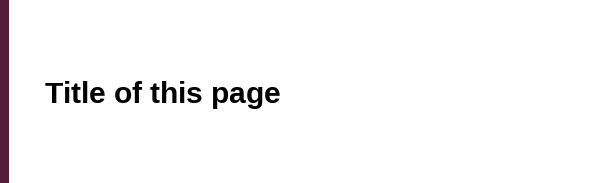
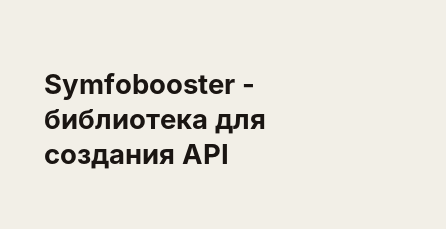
- Title of this page
+ Symfobooster - библиотека для создания API

